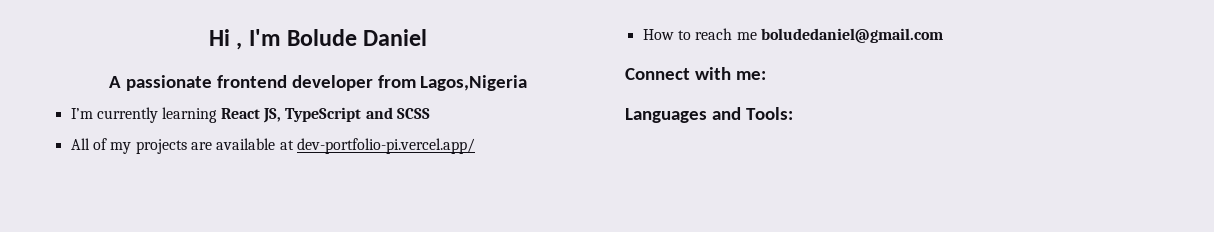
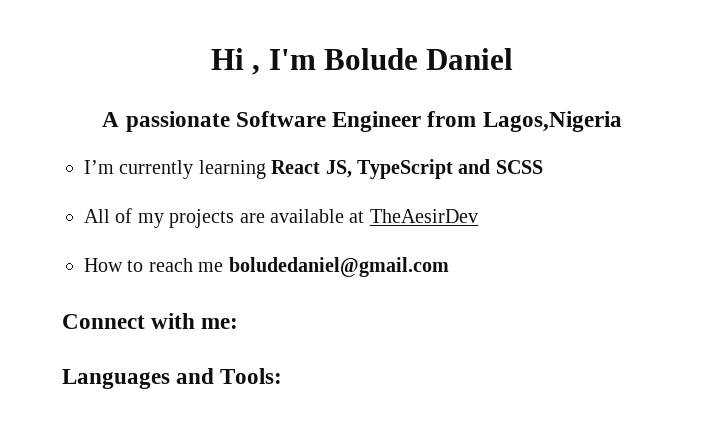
- A passionate frontend developer from Lagos,Nigeria
+ A passionate Software Engineer from Lagos,Nigeria
- All of my projects are available at dev-portfolio-pi.vercel.app/
+ All of my projects are available at TheAesirDev

